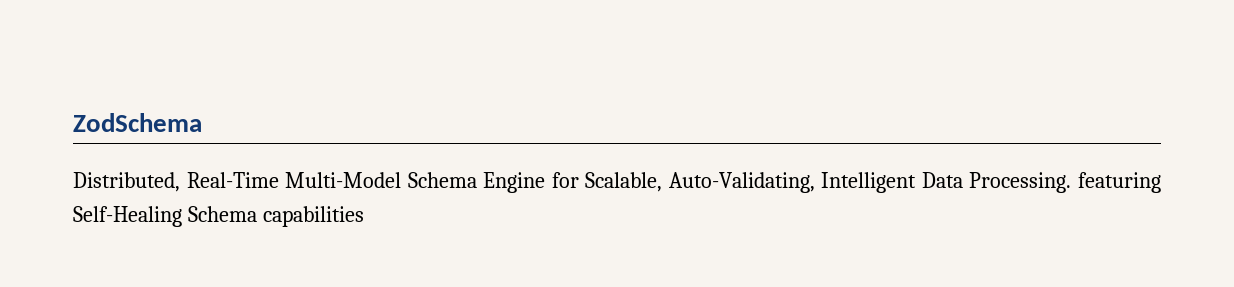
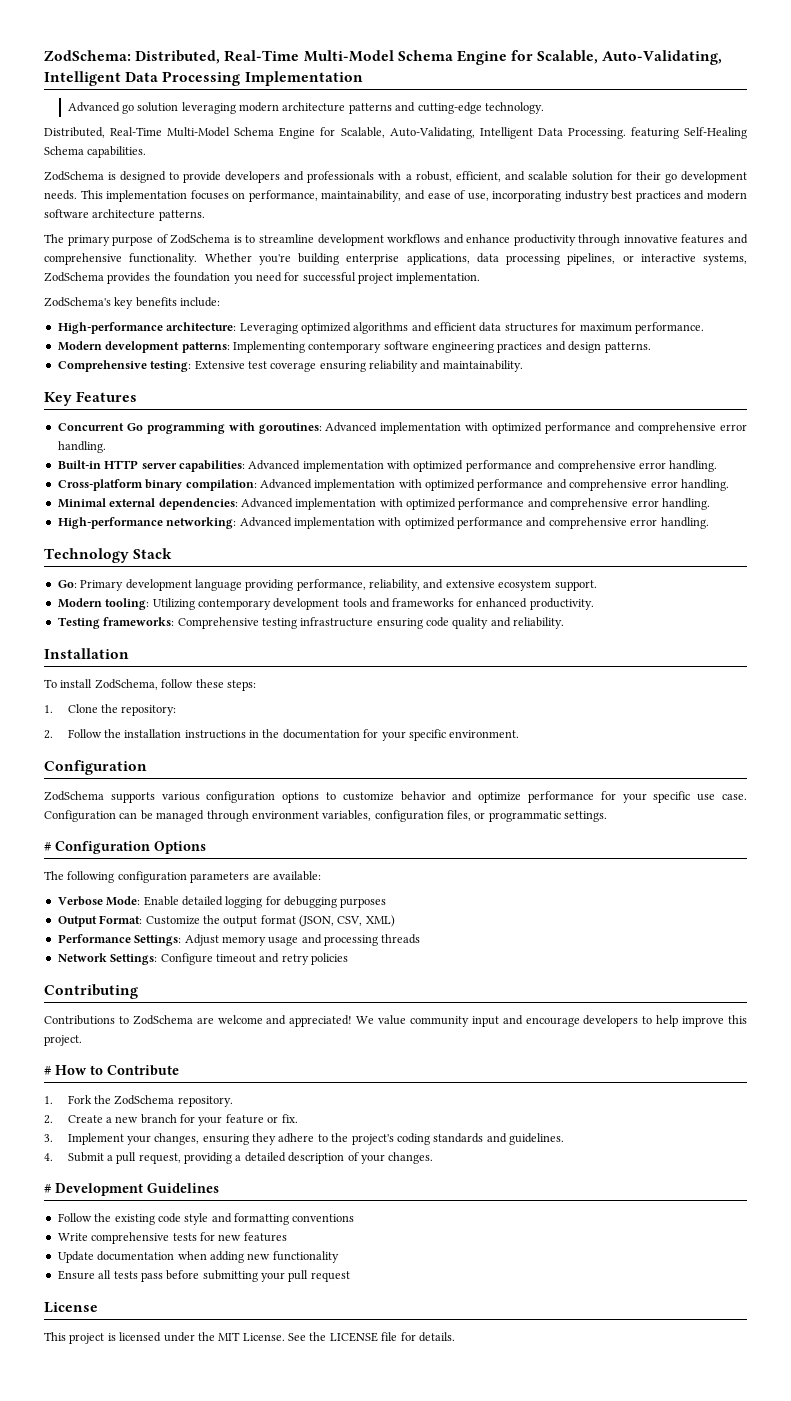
- ZodSchema
+ ZodSchema: Distributed, Real-Time Multi-Model Schema Engine for Scalable, Auto-Validating, Intelligent Data Processing Implementation
+ Advanced go solution leveraging modern architecture patterns and cutting-edge technology.
- Distributed, Real-Time Multi-Model Schema Engine for Scalable, Auto-Validating, Intelligent Data Processing. featuring Self-Healing Schema capabilities
+ Distributed, Real-Time Multi-Model Schema Engine for Scalable, Auto-Validating, Intelligent Data Processing. featuring Self-Healing Schema capabilities.
+ ZodSchema is designed to provide developers and professionals with a robust, efficient, and scalable solution for their go development needs. This implementation focuses on performance, maintainability, and ease of use, incorporating industry best practices and modern software architecture patterns.
+ The primary purpose of ZodSchema is to streamline development workflows and enhance productivity through innovative features and comprehensive functionality. Whether you're building enterprise applications, data processing pipelines, or interactive systems, ZodSchema provides the foundation you need for successful project implementation.
+ ZodSchema's key benefits include:
+ High-performance architecture: Leveraging optimized algorithms and efficient data structures for maximum performance.
+ Modern development patterns: Implementing contemporary software engineering practices and design patterns.
+ Comprehensive testing: Extensive test coverage ensuring reliability and maintainability.
+ Key Features
+ Concurrent Go programming with goroutines: Advanced implementation with optimized performance and comprehensive error handling.
+ Built-in HTTP server capabilities: Advanced implementation with optimized performance and comprehensive error handling.
+ Cross-platform binary compilation: Advanced implementation with optimized performance and comprehensive error handling.
+ Minimal external dependencies: Advanced implementation with optimized performance and comprehensive error handling.
+ High-performance networking: Advanced implementation with optimized performance and comprehensive error handling.
+ Technology Stack
+ Go: Primary development language providing performance, reliability, and extensive ecosystem support.
+ Modern tooling: Utilizing contemporary development tools and frameworks for enhanced productivity.
+ Testing frameworks: Comprehensive testing infrastructure ensuring code quality and reliability.
+ Installation
+ To install ZodSchema, follow these steps:
+ 1. Clone the repository:
+ 2. Follow the installation instructions in the documentation for your specific environment.
+ Configuration
+ ZodSchema supports various configuration options to customize behavior and optimize performance for your specific use case. Configuration can be managed through environment variables, configuration files, or programmatic settings.
+ # Configuration Options
+ The following configuration parameters are available:
+ Verbose Mode: Enable detailed logging for debugging purposes
+ Output Format: Customize the output format (JSON, CSV, XML)
+ Performance Settings: Adjust memory usage and processing threads
+ Network Settings: Configure timeout and retry policies
+ Contributing
+ Contributions to ZodSchema are welcome and appreciated! We value community input and encourage developers to help improve this project.
+ # How to Contribute
+ 1. Fork the ZodSchema repository.
+ 2. Create a new branch for your feature or fix.
+ 3. Implement your changes, ensuring they adhere to the project's coding standards and guidelines.
+ 4. Submit a pull request, providing a detailed description of your changes.
+ # Development Guidelines
+ Follow the existing code style and formatting conventions
+ Write comprehensive tests for new features
+ Update documentation when adding new functionality
+ Ensure all tests pass before submitting your pull request
+ License
+ This project is licensed under the MIT License. See the LICENSE file for details.

